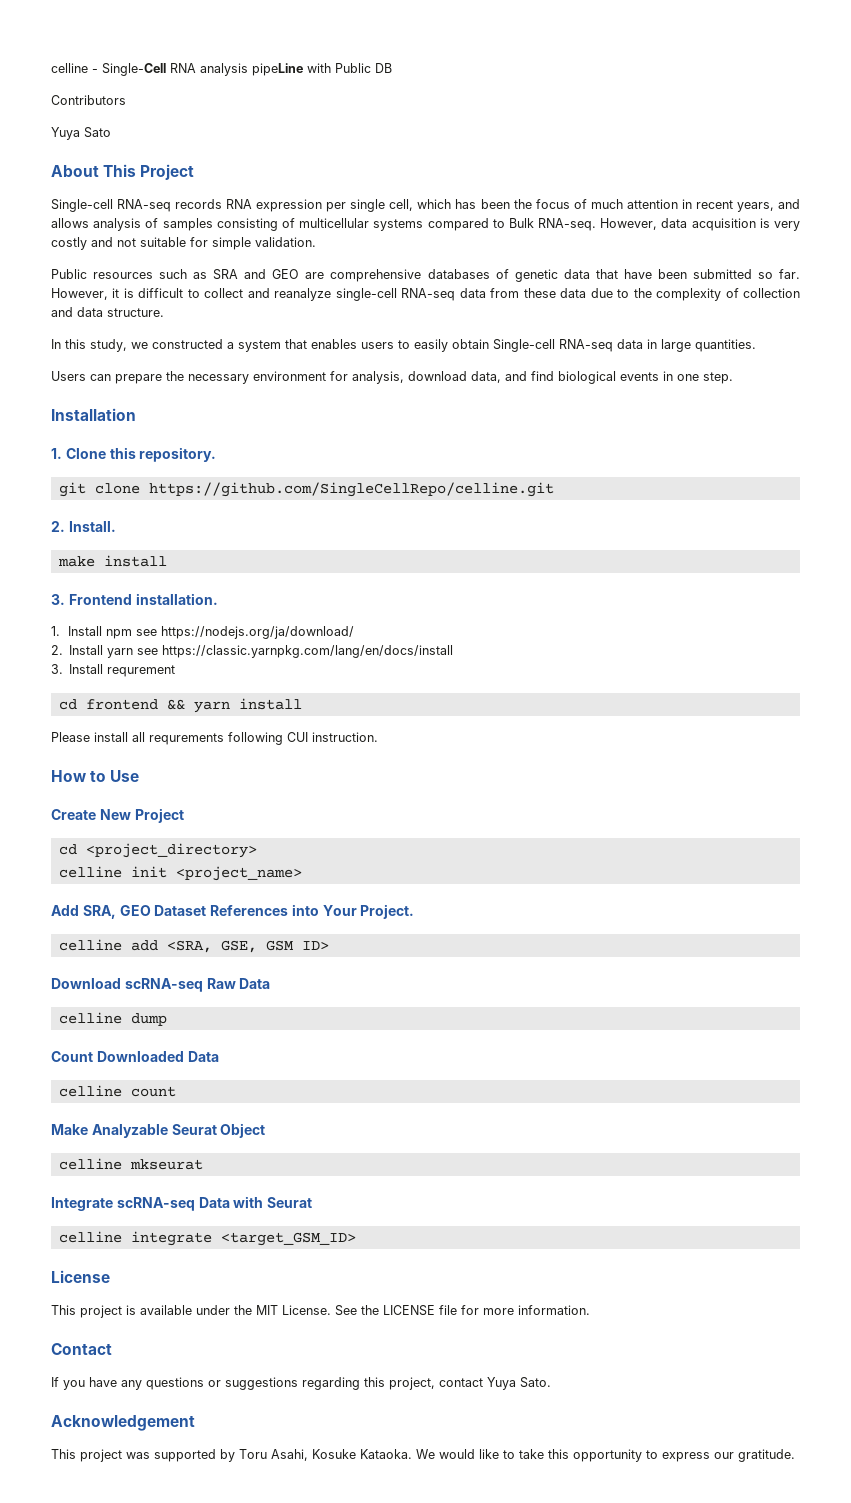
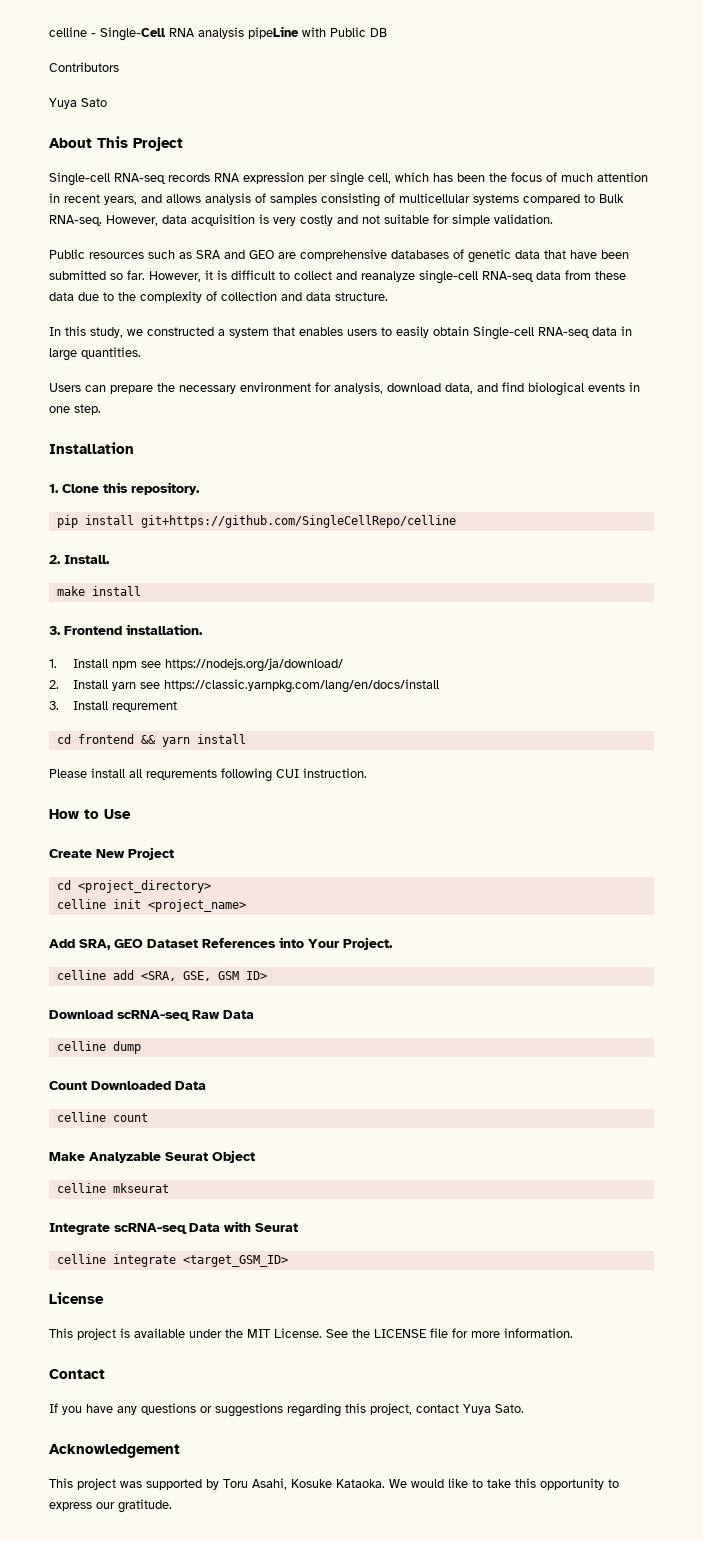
- git clone https://github.com/SingleCellRepo/celline.git
+ pip install git+https://github.com/SingleCellRepo/celline

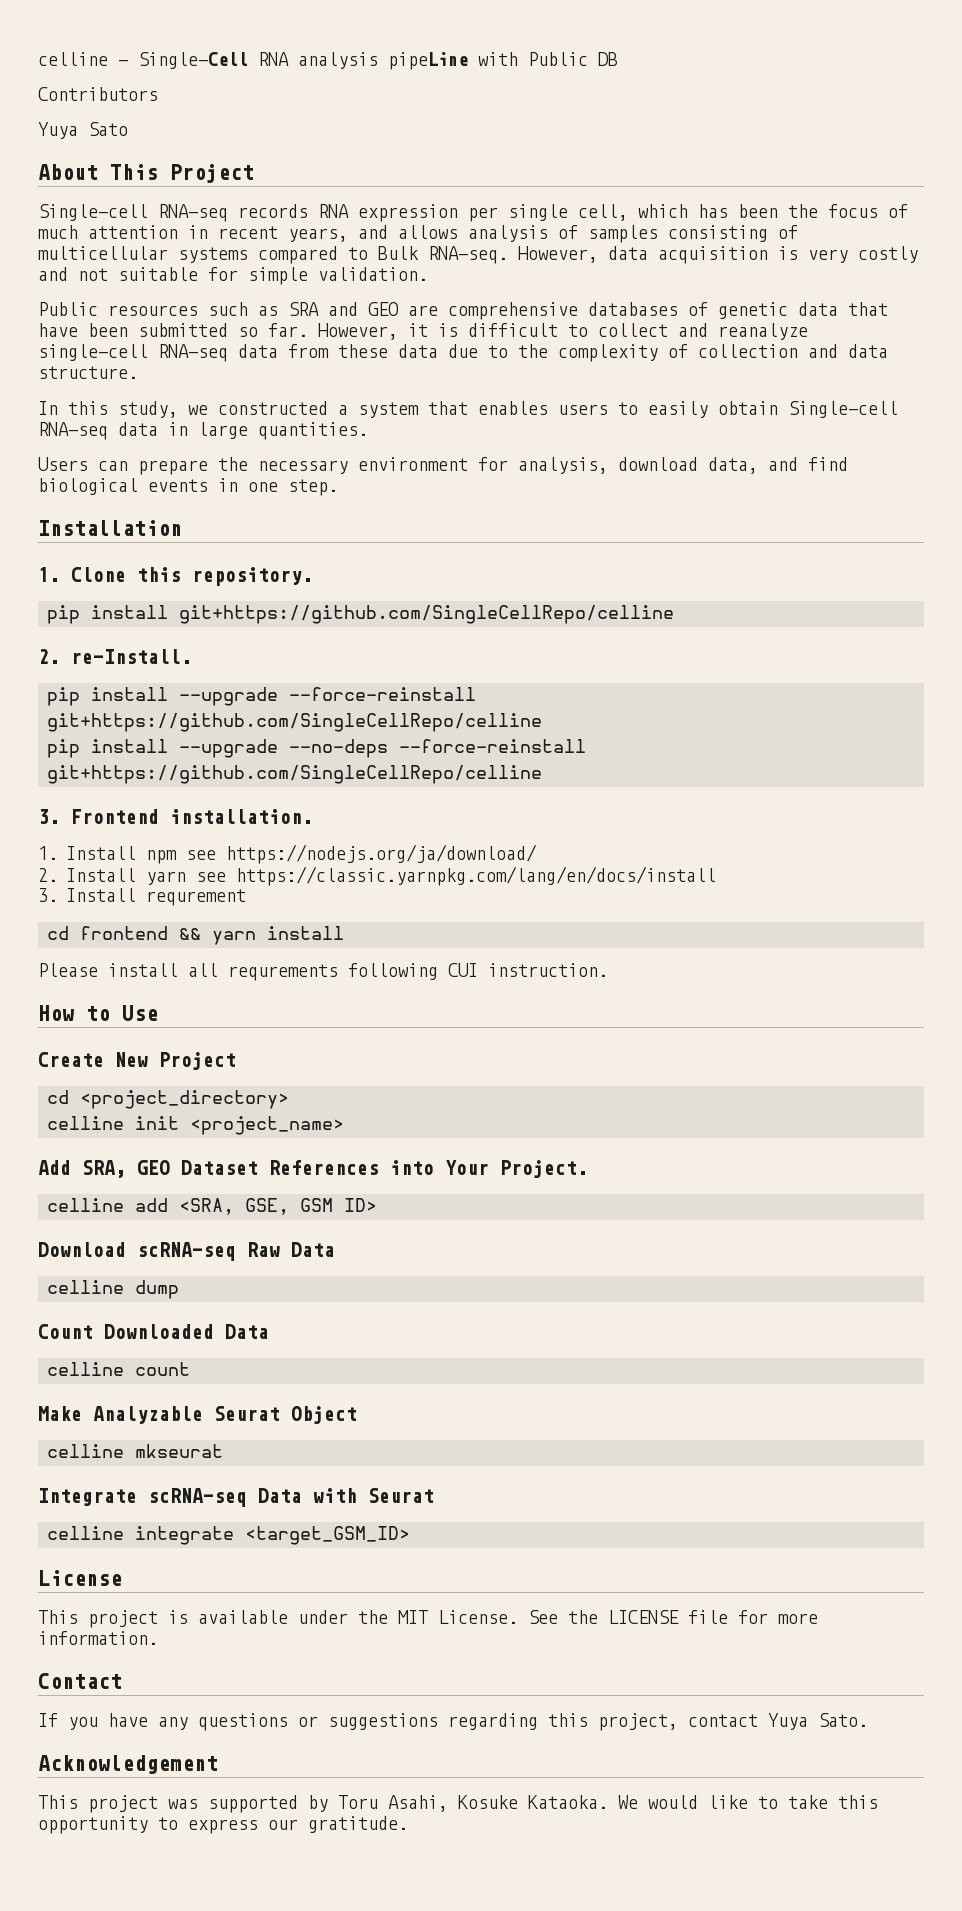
- 2. Install.
- make install
+ 2. re-Install.
+ pip install --upgrade --force-reinstall git+https://github.com/SingleCellRepo/celline
+ pip install --upgrade --no-deps --force-reinstall git+https://github.com/SingleCellRepo/celline

